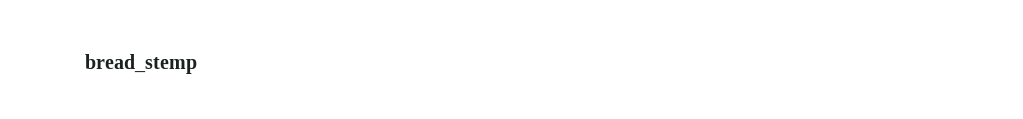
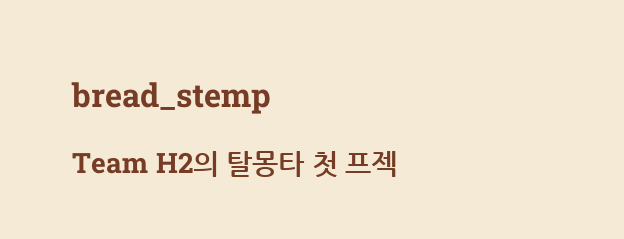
+ Team H2의 탈몽타 첫 프젝

